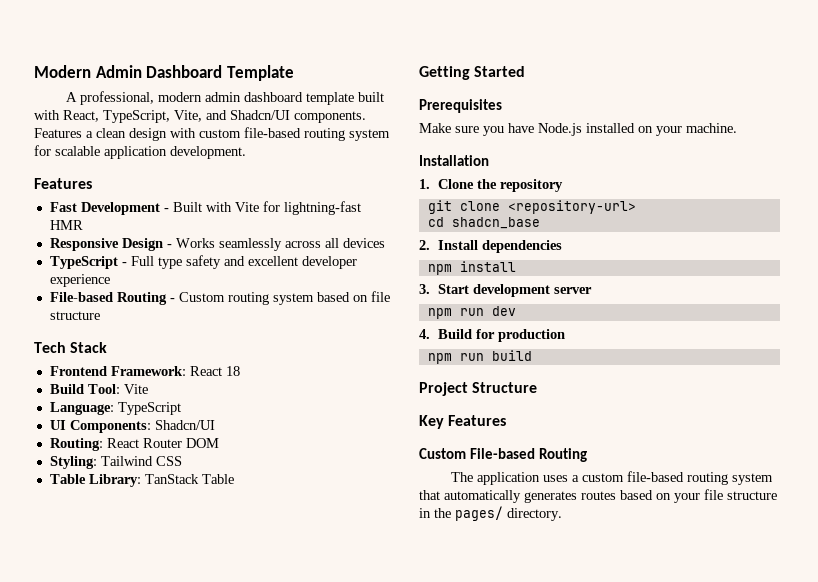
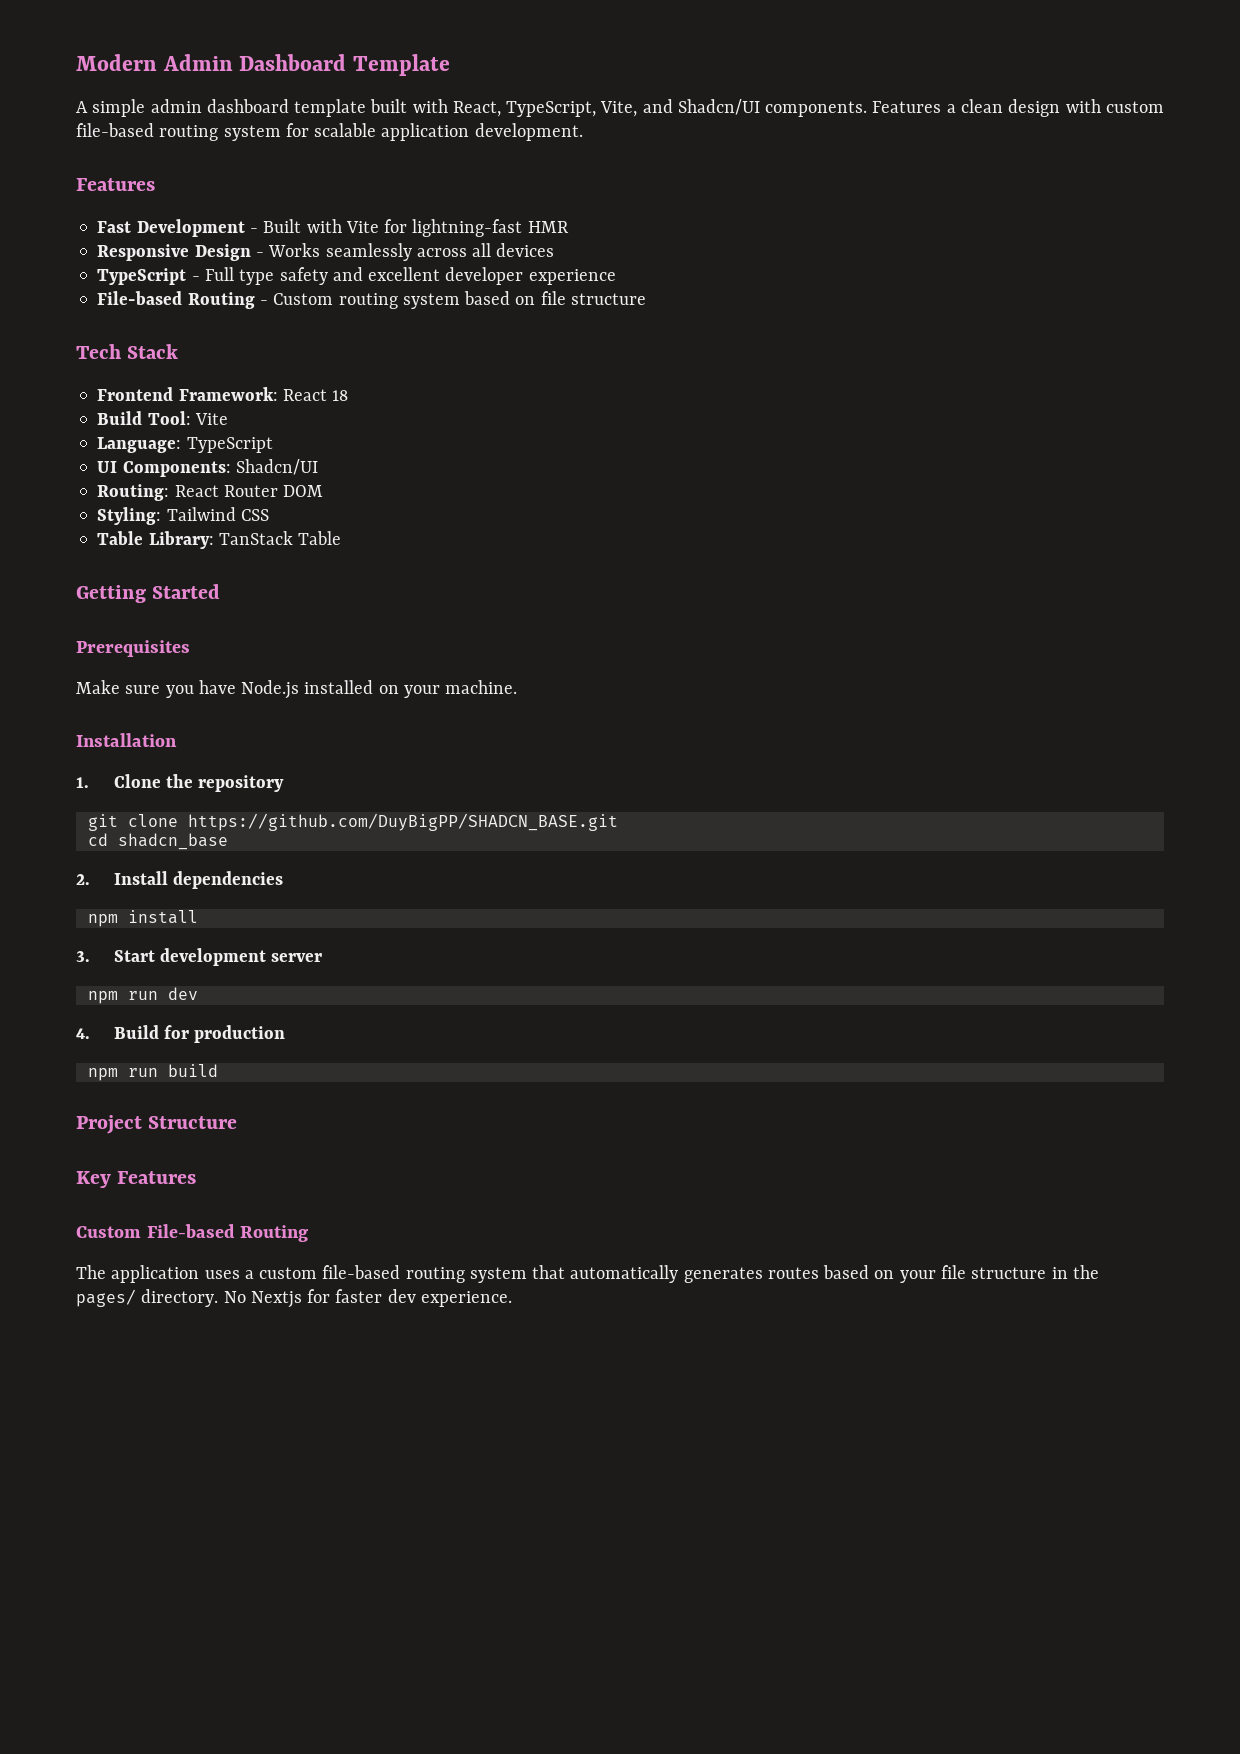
- A professional, modern admin dashboard template built with React, TypeScript, Vite, and Shadcn/UI components.
+ A simple admin dashboard template built with React, TypeScript, Vite, and Shadcn/UI components.
- git clone <repository-url>
+ git clone https://github.com/DuyBigPP/SHADCN_BASE.git
+ No Nextjs for faster dev experience.

